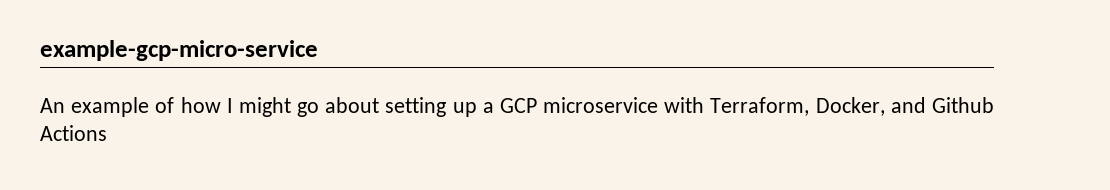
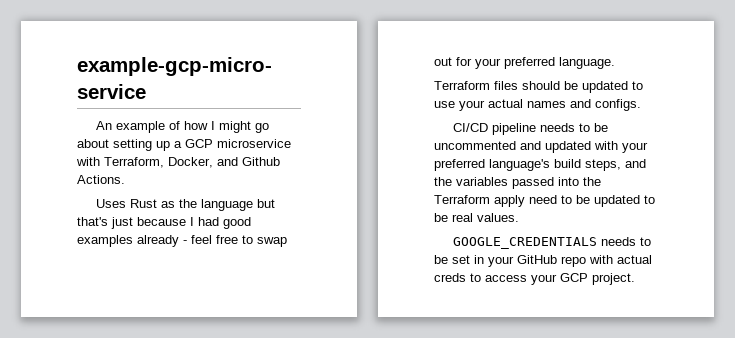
- An example of how I might go about setting up a GCP microservice with Terraform, Docker, and Github Actions
+ An example of how I might go about setting up a GCP microservice with Terraform, Docker, and Github Actions.
+ Uses Rust as the language but that's just because I had good examples already - feel free to swap out for your preferred language.
+ Terraform files should be updated to use your actual names and configs.
+ CI/CD pipeline needs to be uncommented and updated with your preferred language's build steps, and the variables passed into the Terraform apply need to be updated to be real values.
+ GOOGLE_CREDENTIALS needs to be set in your GitHub repo with actual creds to access your GCP project.

